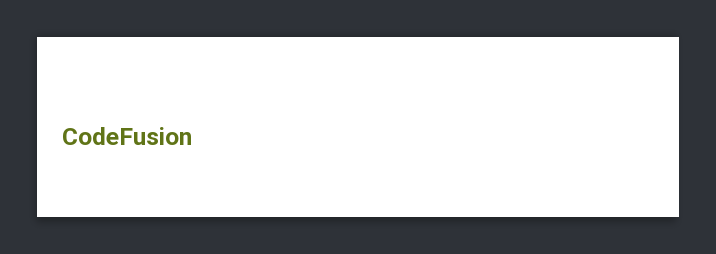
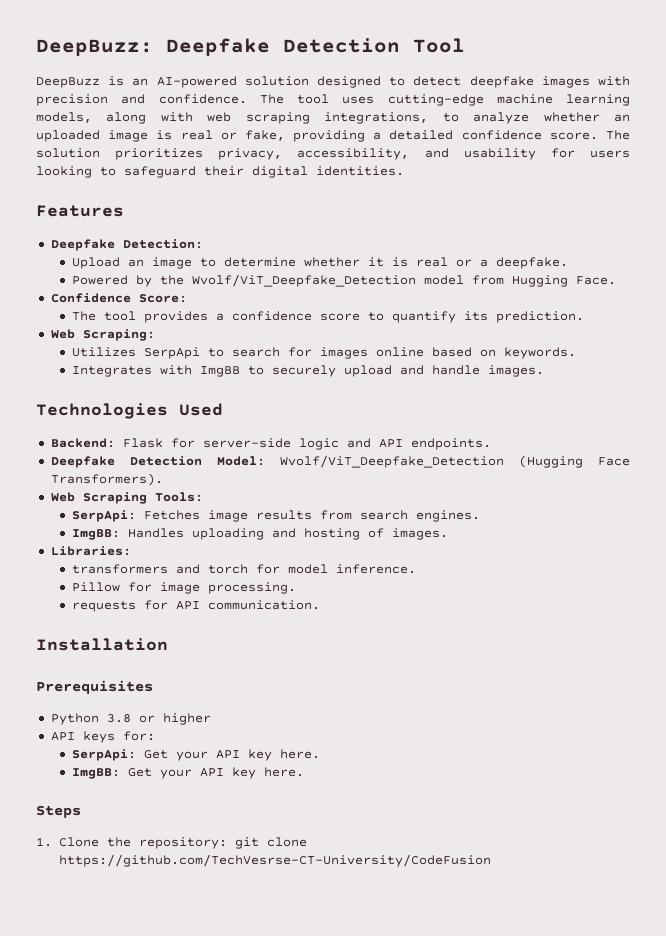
- CodeFusion
+ DeepBuzz: Deepfake Detection Tool
+ DeepBuzz is an AI-powered solution designed to detect deepfake images with precision and confidence. The tool uses cutting-edge machine learning models, along with web scraping integrations, to analyze whether an uploaded image is real or fake, providing a detailed confidence score. The solution prioritizes privacy, accessibility, and usability for users looking to safeguard their digital identities.
+ Features
+ Deepfake Detection:
+ Upload an image to determine whether it is real or a deepfake.
+ Powered by the Wvolf/ViT_Deepfake_Detection model from Hugging Face.
+ Confidence Score:
+ The tool provides a confidence score to quantify its prediction.
+ Web Scraping:
+ Utilizes SerpApi to search for images online based on keywords.
+ Integrates with ImgBB to securely upload and handle images.
+ Technologies Used
+ Backend: Flask for server-side logic and API endpoints.
+ Deepfake Detection Model: Wvolf/ViT_Deepfake_Detection (Hugging Face Transformers).
+ Web Scraping Tools:
+ SerpApi: Fetches image results from search engines.
+ ImgBB: Handles uploading and hosting of images.
+ Libraries:
+ transformers and torch for model inference.
+ Pillow for image processing.
+ requests for API communication.
+ Installation
+ Prerequisites
+ Python 3.8 or higher
+ API keys for:
+ SerpApi: Get your API key here.
+ ImgBB: Get your API key here.
+ Steps
+ 1. Clone the repository: git clone https://github.com/TechVesrse-CT-University/CodeFusion

